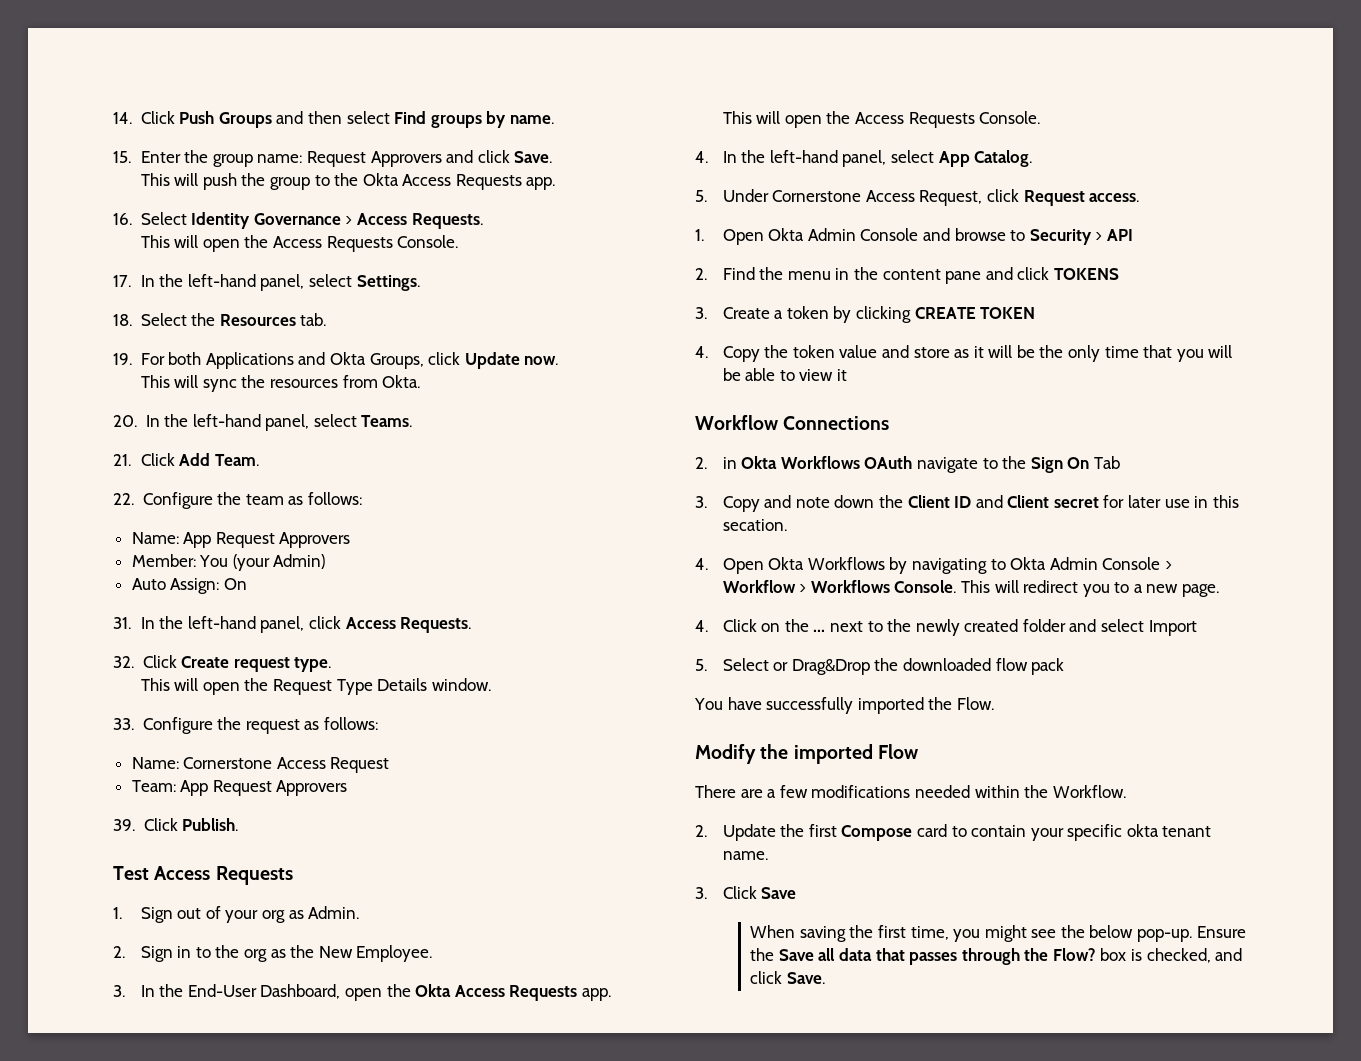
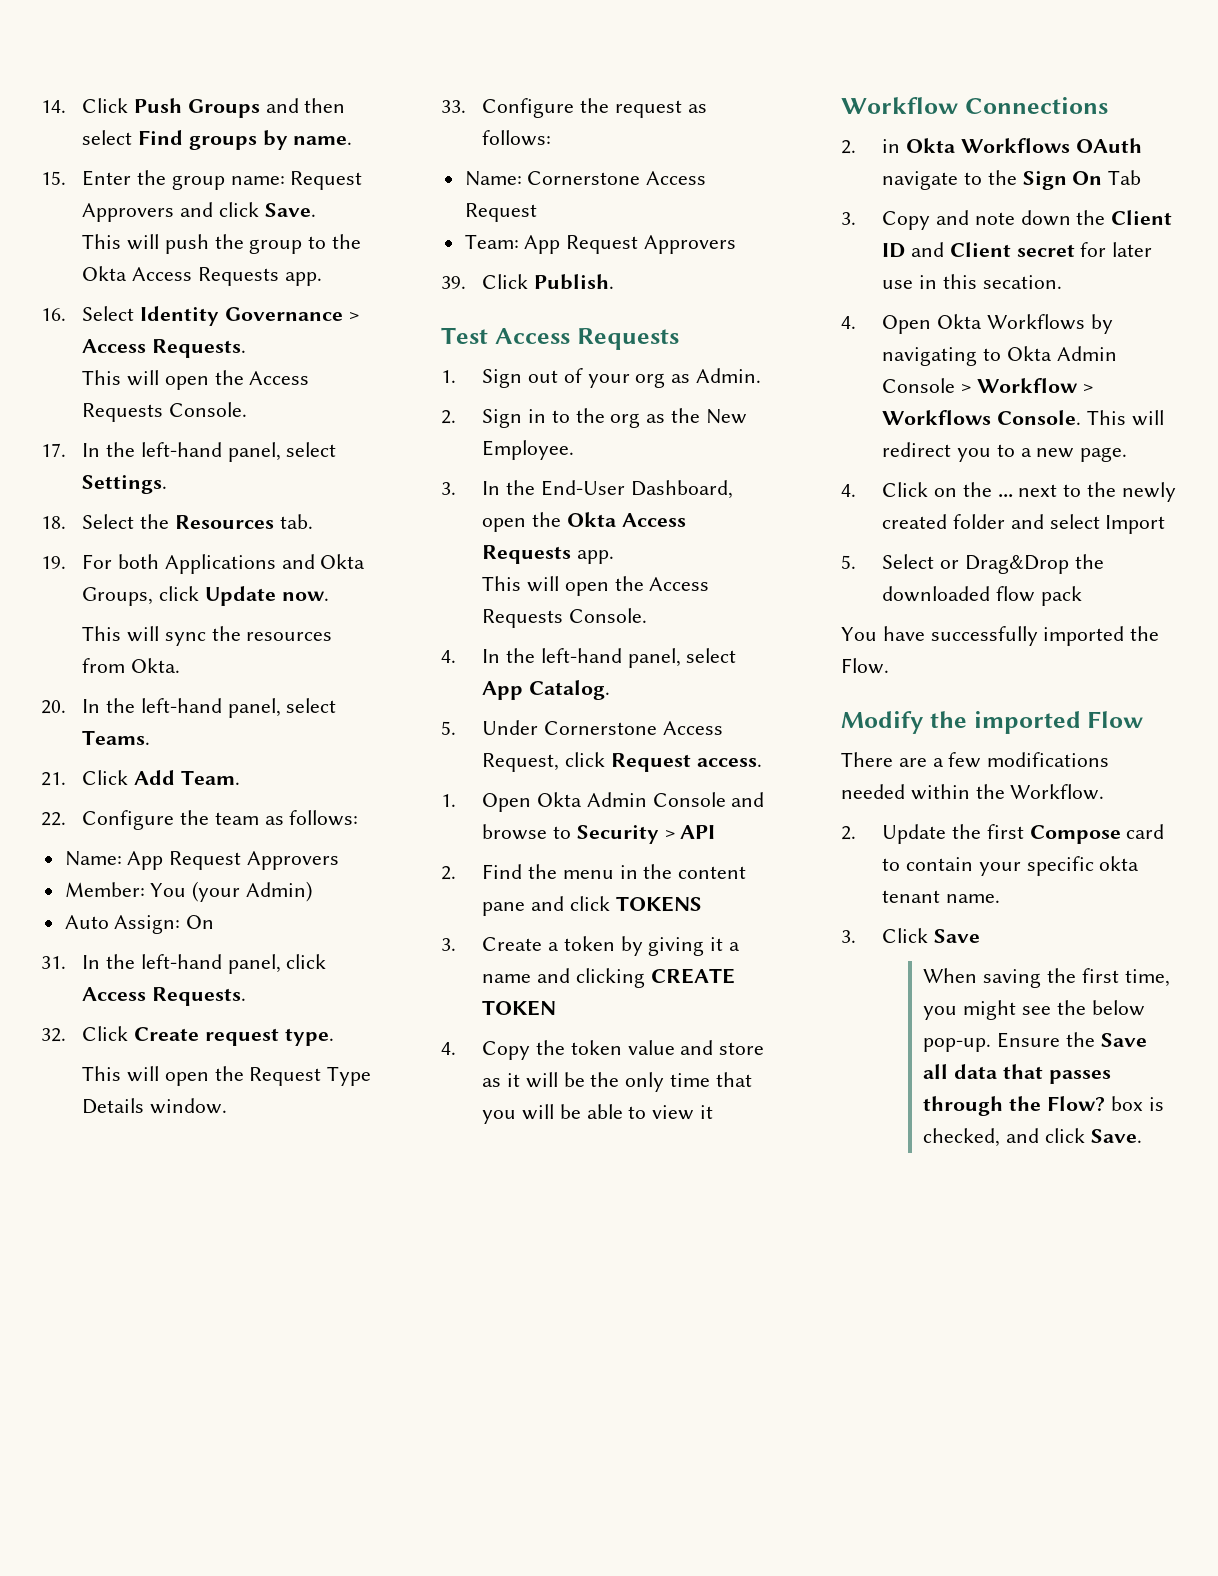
- 3. Create a token by clicking CREATE TOKEN
+ 3. Create a token by giving it a name and clicking CREATE TOKEN

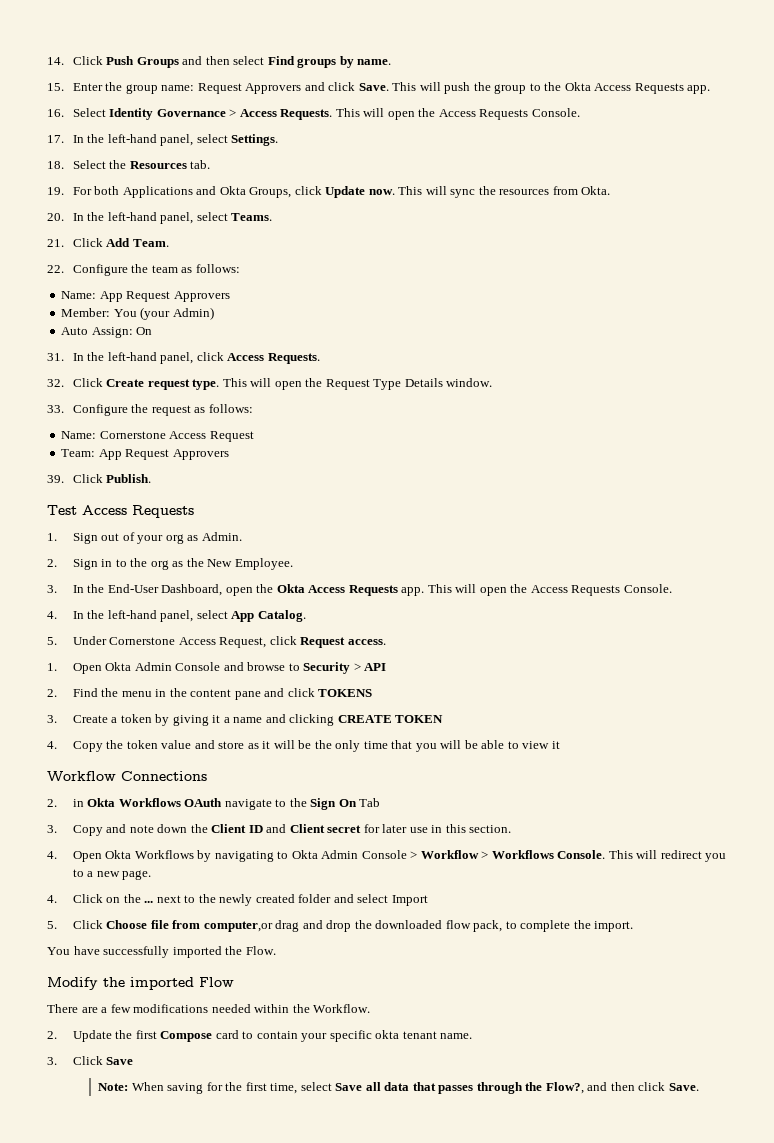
- 15. Enter the group name: Request Approvers and click Save.
- This will push the group to the Okta Access Requests app.
+ 15. Enter the group name: Request Approvers and click Save. This will push the group to the Okta Access Requests app.
- 16. Select Identity Governance > Access Requests.
- This will open the Access Requests Console.
+ 16. Select Identity Governance > Access Requests. This will open the Access Requests Console.
- 19. For both Applications and Okta Groups, click Update now.
- This will sync the resources from Okta.
+ 19. For both Applications and Okta Groups, click Update now. This will sync the resources from Okta.
- 32. Click Create request type.
- This will open the Request Type Details window.
+ 32. Click Create request type. This will open the Request Type Details window.
- 3. In the End-User Dashboard, open the Okta Access Requests app.
- This will open the Access Requests Console.
+ 3. In the End-User Dashboard, open the Okta Access Requests app. This will open the Access Requests Console.
- 3. Copy and note down the Client ID and Client secret for later use in this secation.
+ 3. Copy and note down the Client ID and Client secret for later use in this section.
- 5. Select or Drag&Drop the downloaded flow pack
+ 5. Click Choose file from computer,or drag and drop the downloaded flow pack, to complete the import.
- When saving the first time, you might see the below pop-up. Ensure the Save all data that passes through the Flow? box is checked, and click Save.
+ Note: When saving for the first time, select Save all data that passes through the Flow?, and then click Save.

